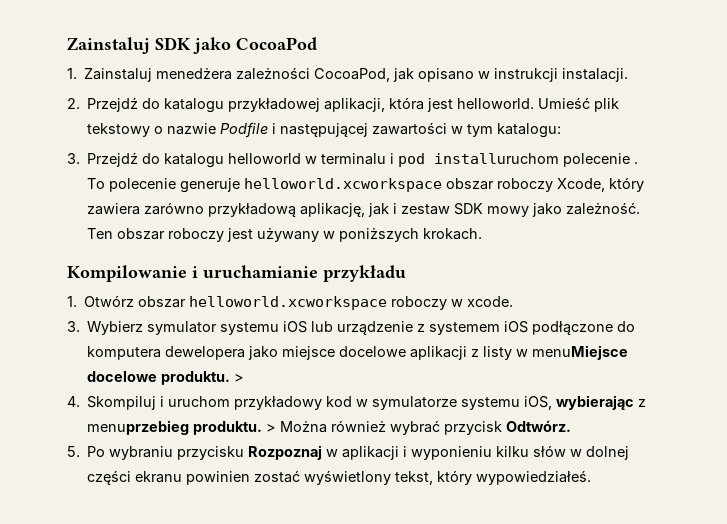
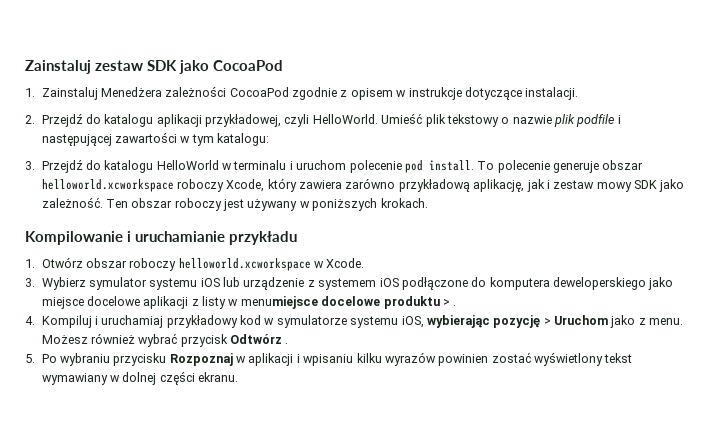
- Zainstaluj SDK jako CocoaPod
+ Zainstaluj zestaw SDK jako CocoaPod
- 1. Zainstaluj menedżera zależności CocoaPod, jak opisano w instrukcji instalacji.
+ 1. Zainstaluj Menedżera zależności CocoaPod zgodnie z opisem w instrukcje dotyczące instalacji.
- 2. Przejdź do katalogu przykładowej aplikacji, która jest helloworld.
+ 2. Przejdź do katalogu aplikacji przykładowej, czyli HelloWorld.
- Umieść plik tekstowy o nazwie Podfile i następującej zawartości w tym katalogu:
+ Umieść plik tekstowy o nazwie plik podfile i następującej zawartości w tym katalogu:
- 3. Przejdź do katalogu helloworld w terminalu i pod installuruchom polecenie .
+ 3. Przejdź do katalogu HelloWorld w terminalu i uruchom polecenie pod install.
- To polecenie generuje helloworld.xcworkspace obszar roboczy Xcode, który zawiera zarówno przykładową aplikację, jak i zestaw SDK mowy jako zależność.
+ To polecenie generuje obszar helloworld.xcworkspace roboczy Xcode, który zawiera zarówno przykładową aplikację, jak i zestaw mowy SDK jako zależność.
- 1. Otwórz obszar helloworld.xcworkspace roboczy w xcode.
+ 1. Otwórz obszar roboczy helloworld.xcworkspace w Xcode.
- 3. Wybierz symulator systemu iOS lub urządzenie z systemem iOS podłączone do komputera dewelopera jako miejsce docelowe aplikacji z listy w menuMiejsce docelowe produktu. >
+ 3. Wybierz symulator systemu iOS lub urządzenie z systemem iOS podłączone do komputera deweloperskiego jako miejsce docelowe aplikacji z listy w menumiejsce docelowe produktu > .
- 4. Skompiluj i uruchom przykładowy kod w symulatorze systemu iOS, wybierając z menuprzebieg produktu. > Można również wybrać przycisk Odtwórz.
+ 4. Kompiluj i uruchamiaj przykładowy kod w symulatorze systemu iOS, wybierając pozycję > Uruchom jako z menu. Możesz również wybrać przycisk Odtwórz .
- 5. Po wybraniu przycisku Rozpoznaj w aplikacji i wyponieniu kilku słów w dolnej części ekranu powinien zostać wyświetlony tekst, który wypowiedziałeś.
+ 5. Po wybraniu przycisku Rozpoznaj w aplikacji i wpisaniu kilku wyrazów powinien zostać wyświetlony tekst wymawiany w dolnej części ekranu.

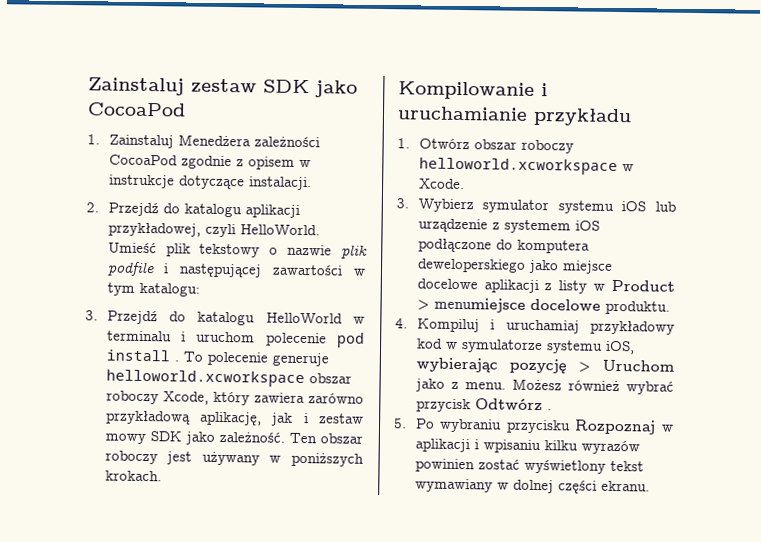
- 3. Przejdź do katalogu HelloWorld w terminalu i uruchom polecenie pod install.
+ 3. Przejdź do katalogu HelloWorld w terminalu i uruchom polecenie pod install .
- To polecenie generuje obszar helloworld.xcworkspace roboczy Xcode, który zawiera zarówno przykładową aplikację, jak i zestaw mowy SDK jako zależność.
+ To polecenie generuje helloworld.xcworkspace obszar roboczy Xcode, który zawiera zarówno przykładową aplikację, jak i zestaw mowy SDK jako zależność.
- 3. Wybierz symulator systemu iOS lub urządzenie z systemem iOS podłączone do komputera deweloperskiego jako miejsce docelowe aplikacji z listy w menumiejsce docelowe produktu > .
+ 3. Wybierz symulator systemu iOS lub urządzenie z systemem iOS podłączone do komputera deweloperskiego jako miejsce docelowe aplikacji z listy w Product > menumiejsce docelowe produktu.

